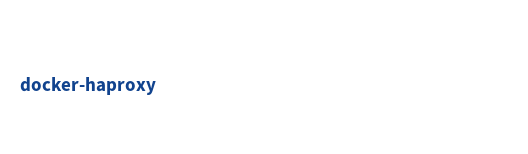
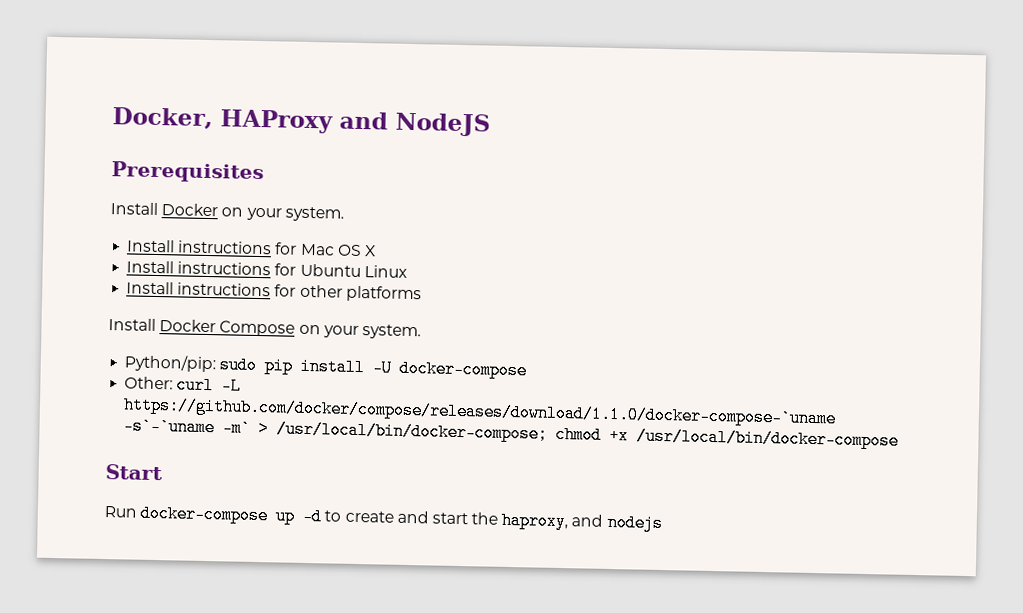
- docker-haproxy
+ Docker, HAProxy and NodeJS
+ Prerequisites
+ Install Docker on your system.
+ Install instructions for Mac OS X
+ Install instructions for Ubuntu Linux
+ Install instructions for other platforms
+ Install Docker Compose on your system.
+ Python/pip: sudo pip install -U docker-compose
+ Other: curl -L https://github.com/docker/compose/releases/download/1.1.0/docker-compose-`uname -s`-`uname -m` > /usr/local/bin/docker-compose; chmod +x /usr/local/bin/docker-compose
+ Start
+ Run docker-compose up -d to create and start the haproxy, and nodejs

